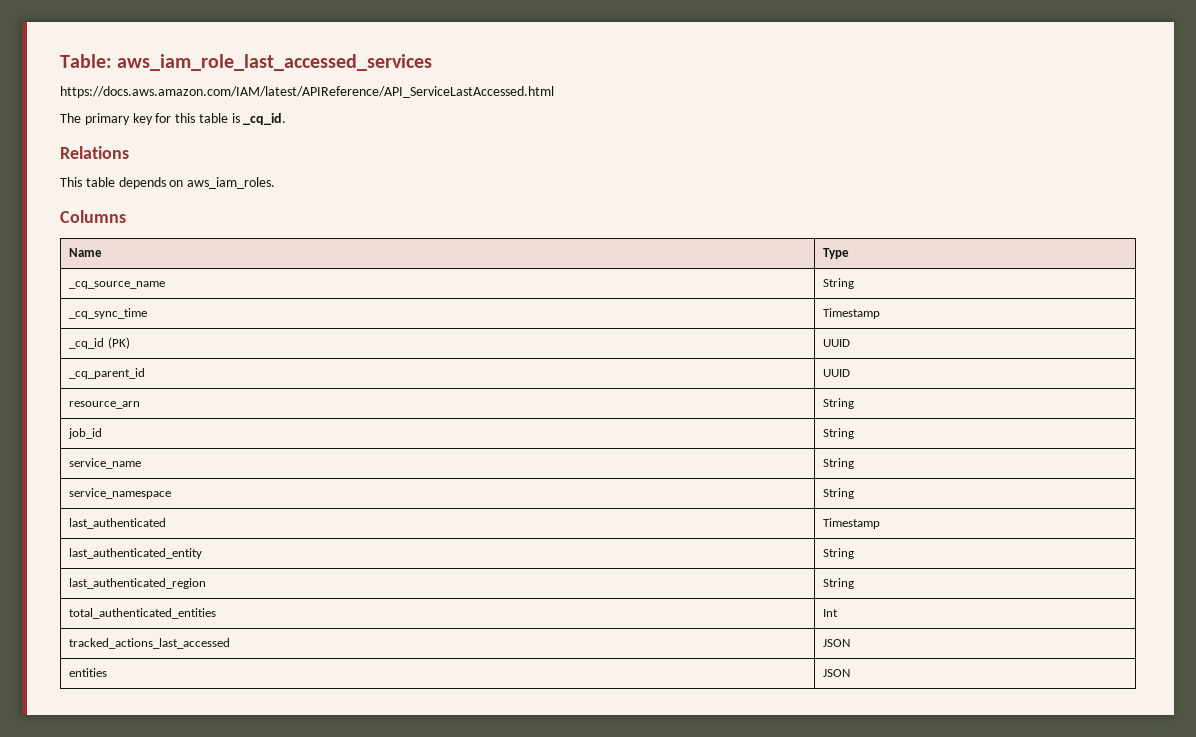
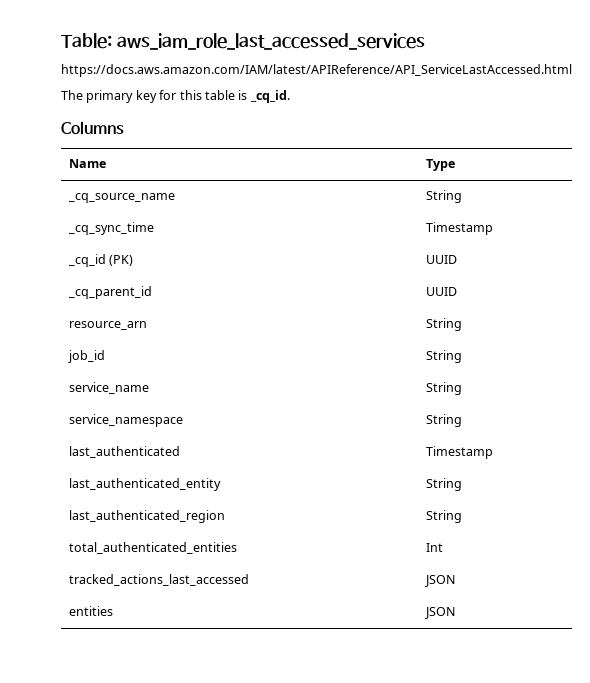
- Relations
- This table depends on aws_iam_roles.

